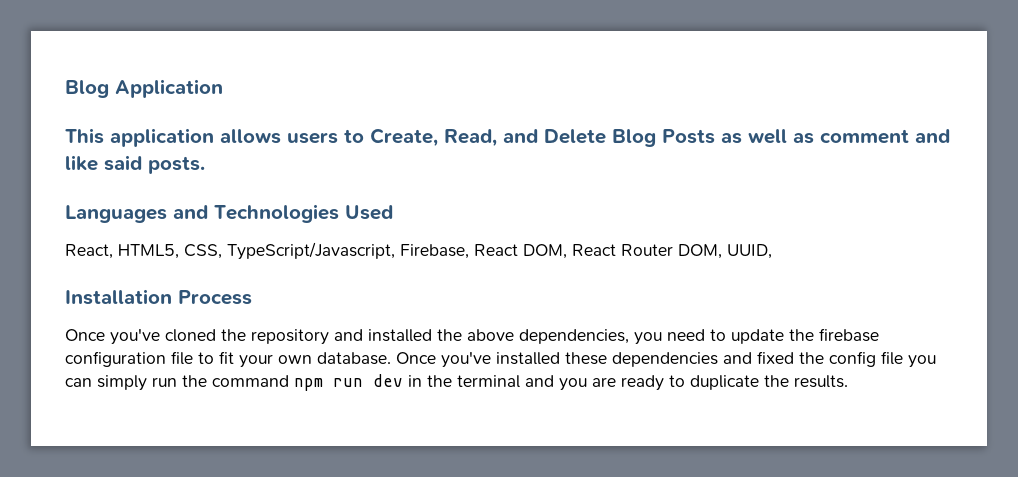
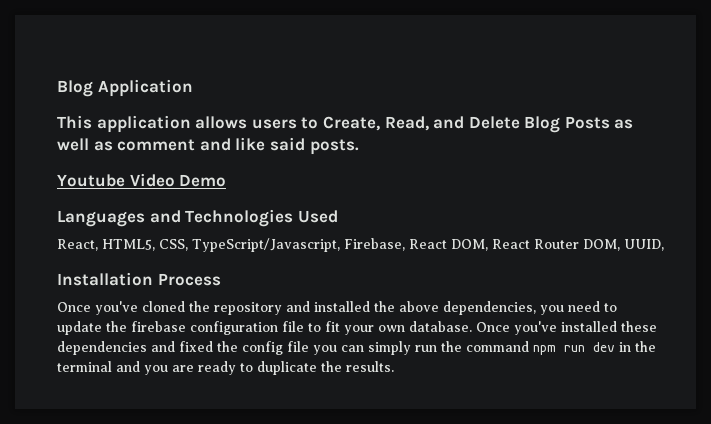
+ Youtube Video Demo

